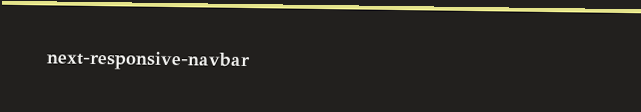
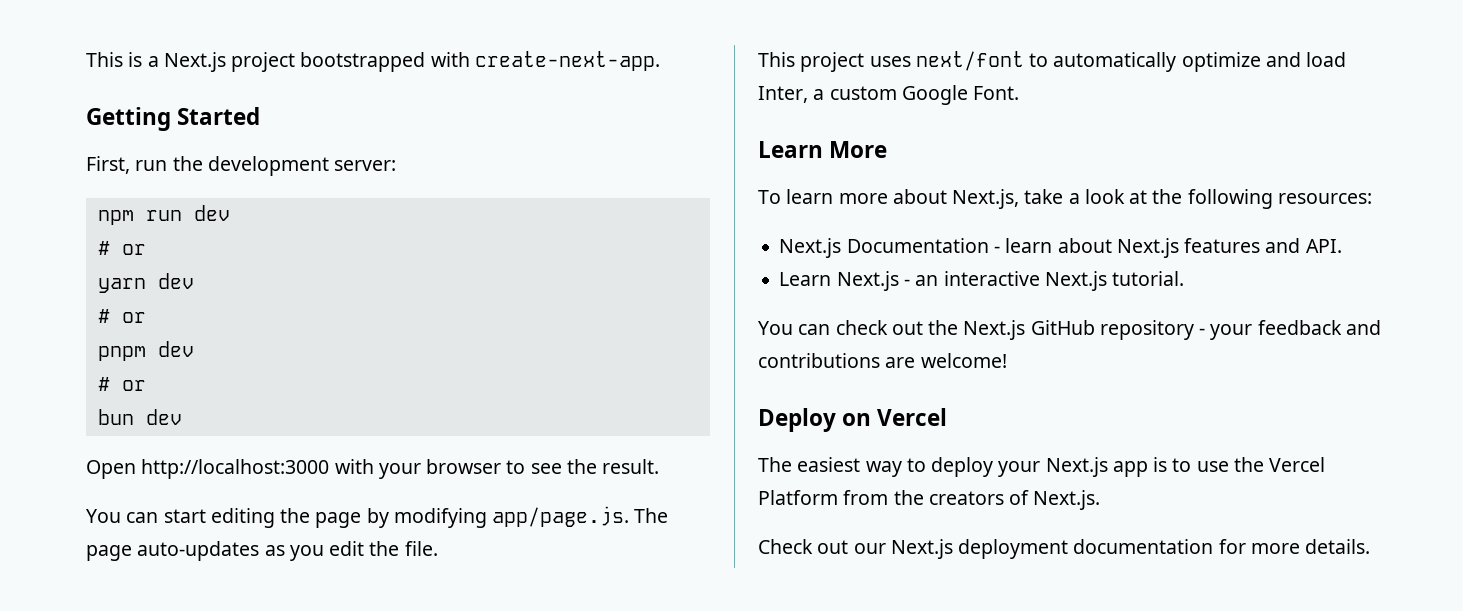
- next-responsive-navbar
+ This is a Next.js project bootstrapped with create-next-app.
+ Getting Started
+ First, run the development server:
+ npm run dev
+ # or
+ yarn dev
+ # or
+ pnpm dev
+ # or
+ bun dev
+ Open http://localhost:3000 with your browser to see the result.
+ You can start editing the page by modifying app/page.js. The page auto-updates as you edit the file.
+ This project uses next/font to automatically optimize and load Inter, a custom Google Font.
+ Learn More
+ To learn more about Next.js, take a look at the following resources:
+ Next.js Documentation - learn about Next.js features and API.
+ Learn Next.js - an interactive Next.js tutorial.
+ You can check out the Next.js GitHub repository - your feedback and contributions are welcome!
+ Deploy on Vercel
+ The easiest way to deploy your Next.js app is to use the Vercel Platform from the creators of Next.js.
+ Check out our Next.js deployment documentation for more details.

